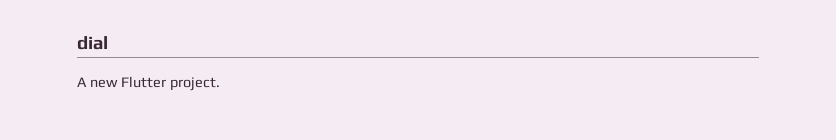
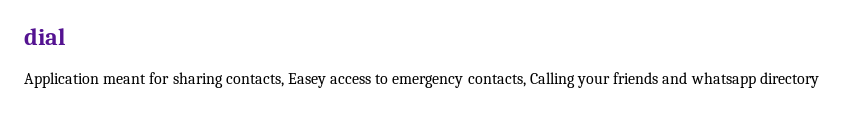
- A new Flutter project.
+ Application meant for sharing contacts, Easey access to emergency contacts, Calling your friends and whatsapp directory

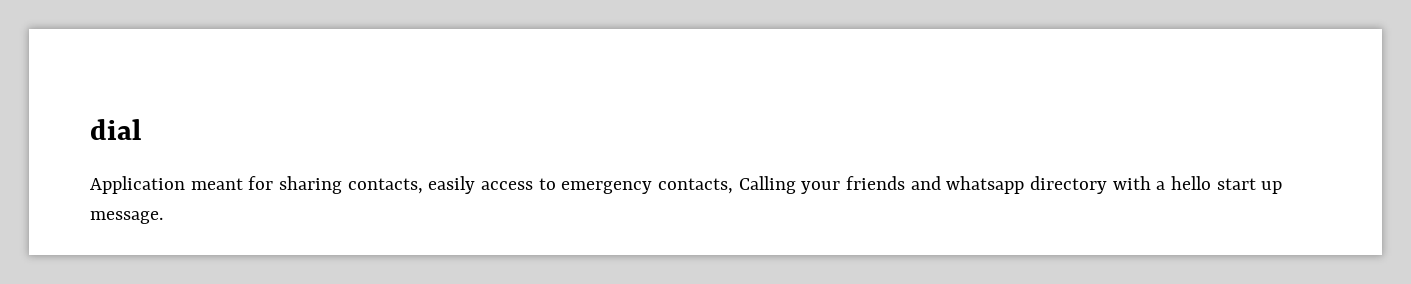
- Application meant for sharing contacts, Easey access to emergency contacts, Calling your friends and whatsapp directory
+ Application meant for sharing contacts, easily access to emergency contacts, Calling your friends and whatsapp directory with a hello start up message.

